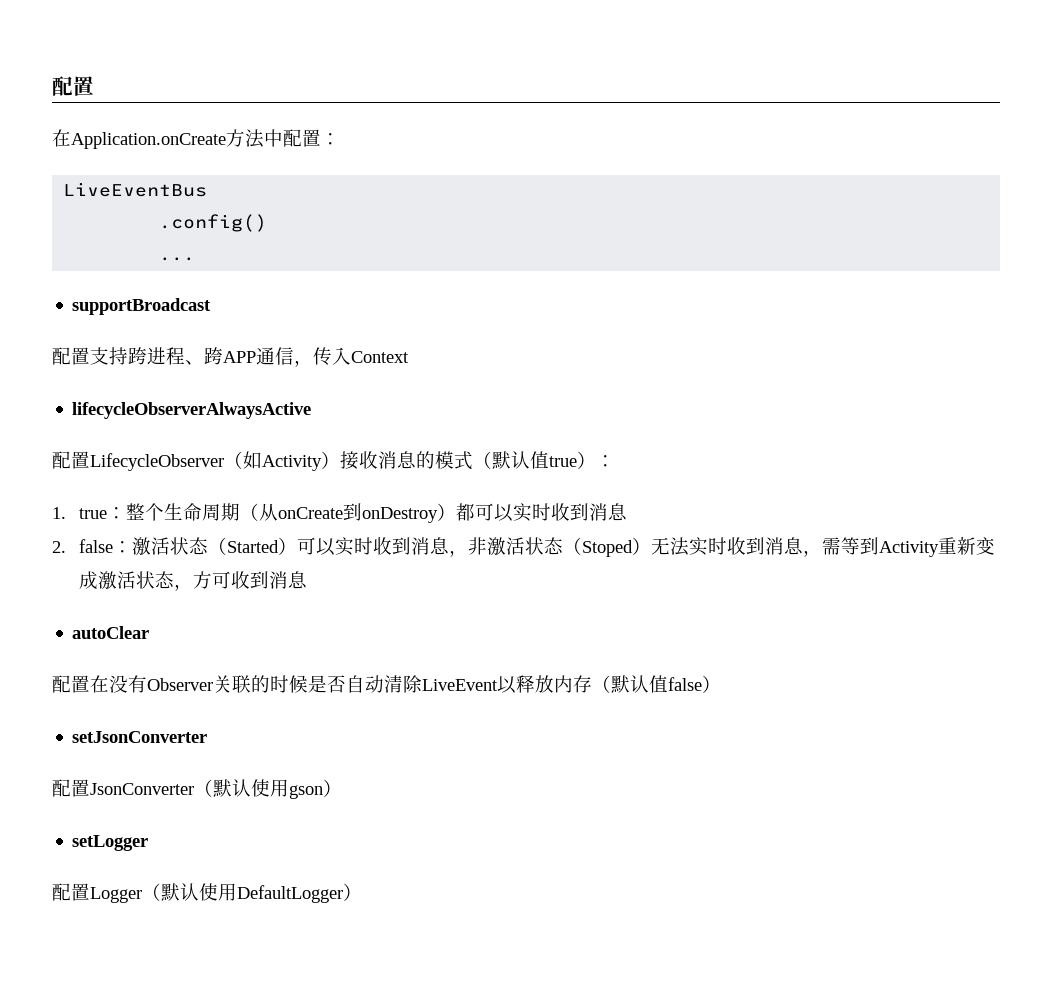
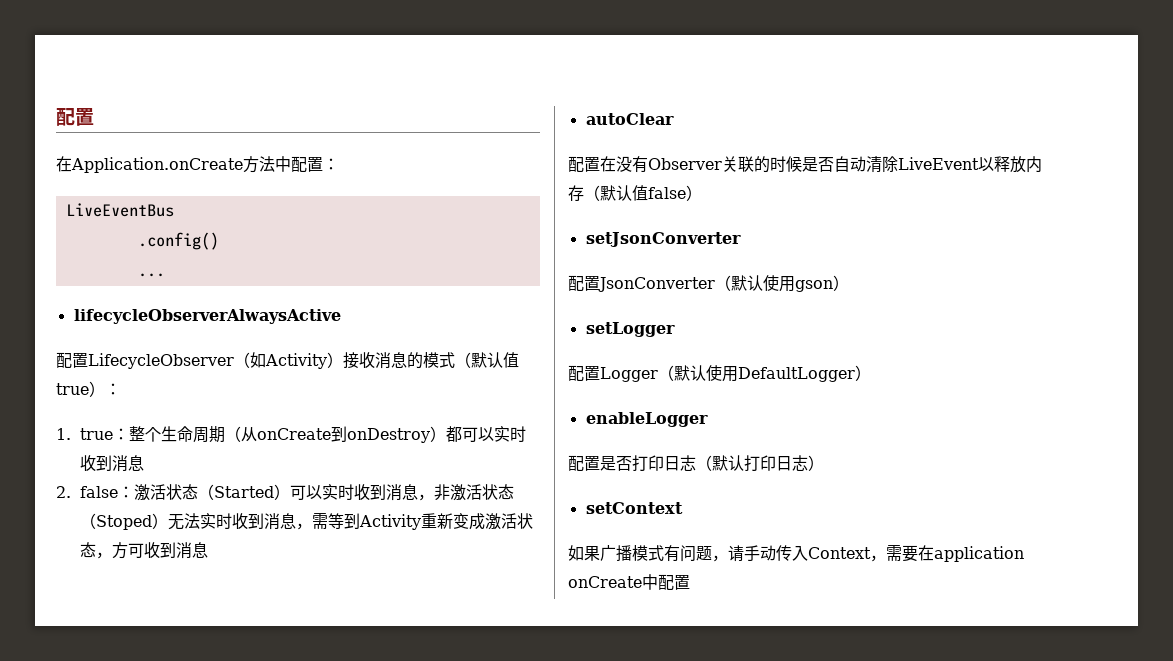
- supportBroadcast
- 配置支持跨进程、跨APP通信，传入Context
+ enableLogger
+ 配置是否打印日志（默认打印日志）
+ setContext
+ 如果广播模式有问题，请手动传入Context，需要在application onCreate中配置

